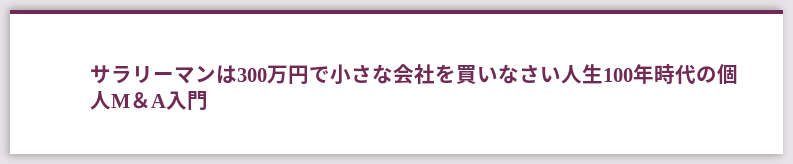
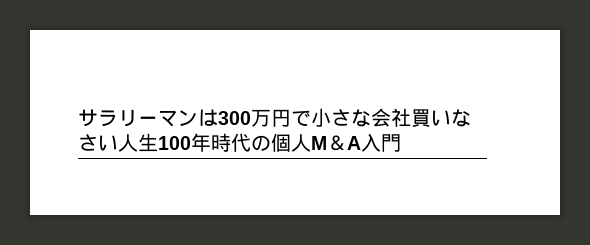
- サラリーマンは300万円で小さな会社を買いなさい人生100年時代の個人M＆A入門
+ サラリーマンは300万円で小さな会社買いなさい人生100年時代の個人M＆A入門

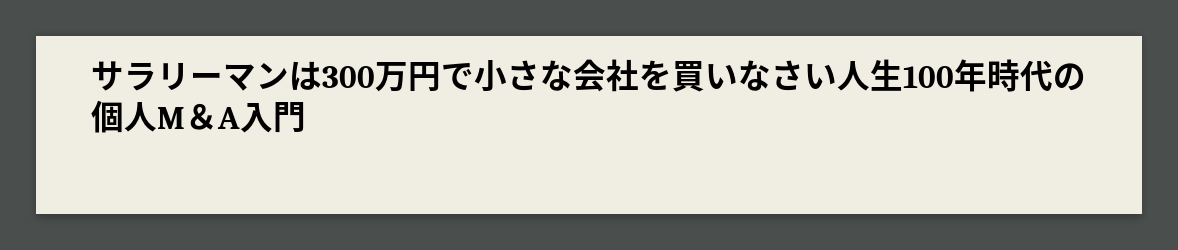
- サラリーマンは300万円で小さな会社買いなさい人生100年時代の個人M＆A入門
+ サラリーマンは300万円で小さな会社を買いなさい人生100年時代の個人M＆A入門

